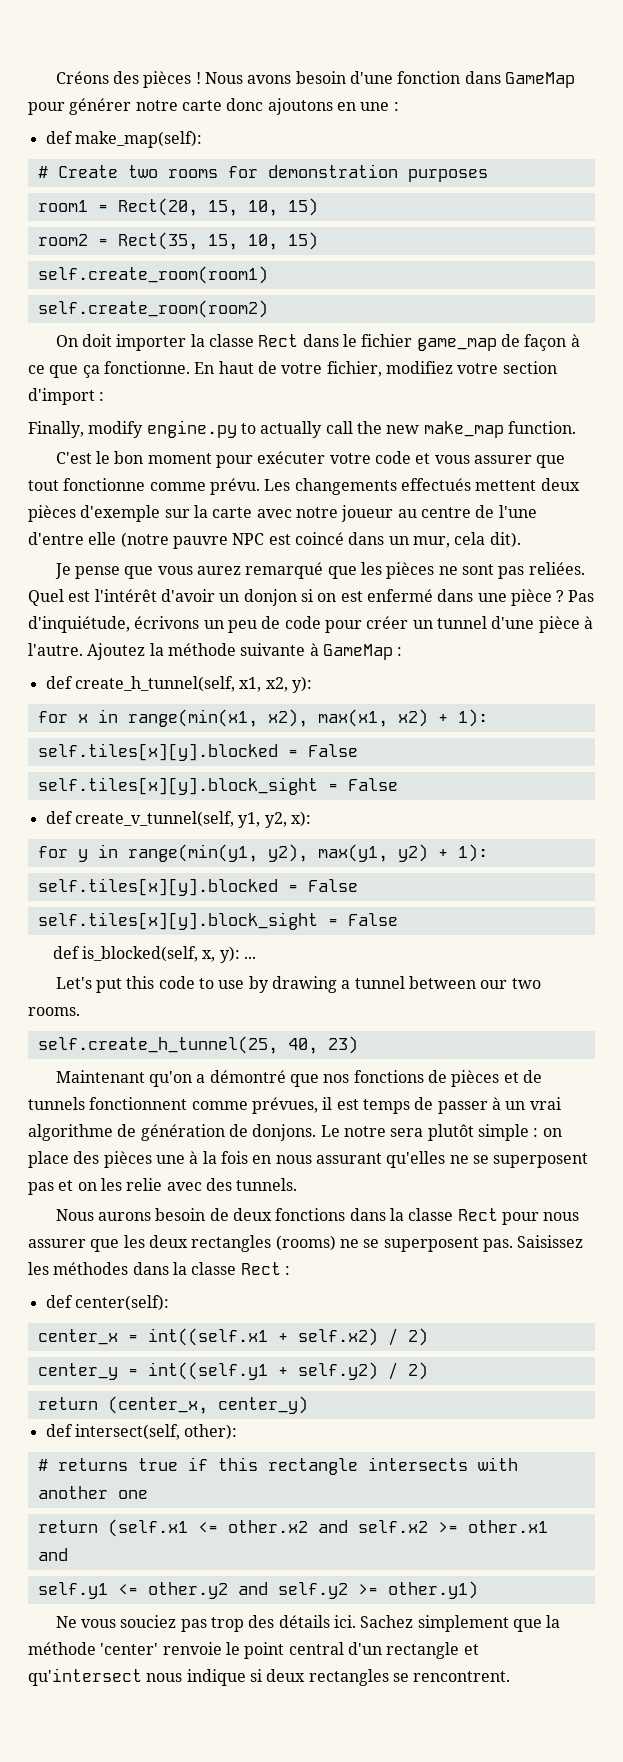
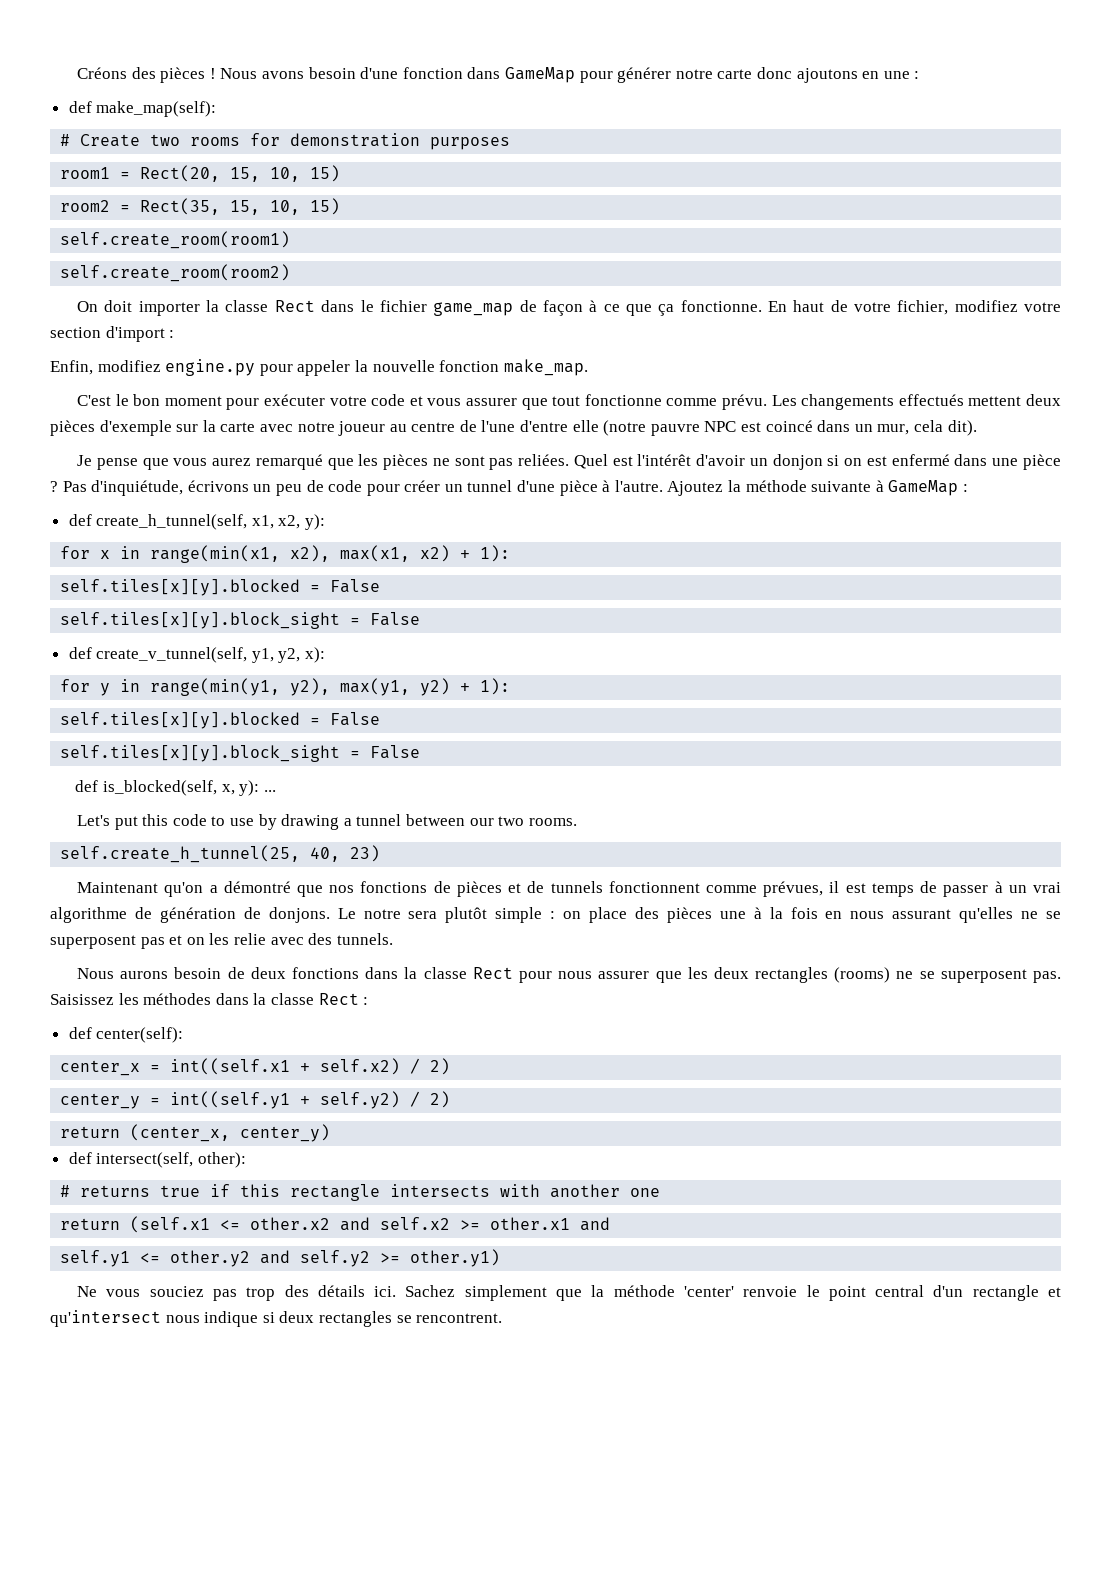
- Finally, modify engine.py to actually call the new make_map function.
+ Enfin, modifiez engine.py pour appeler la nouvelle fonction make_map.

